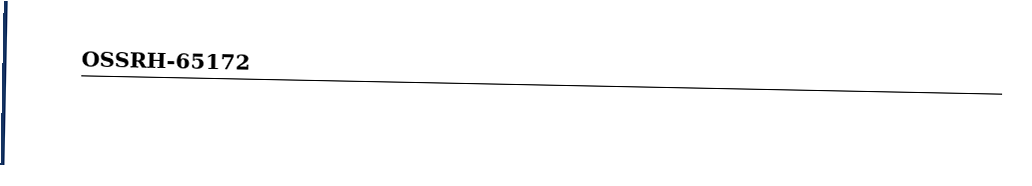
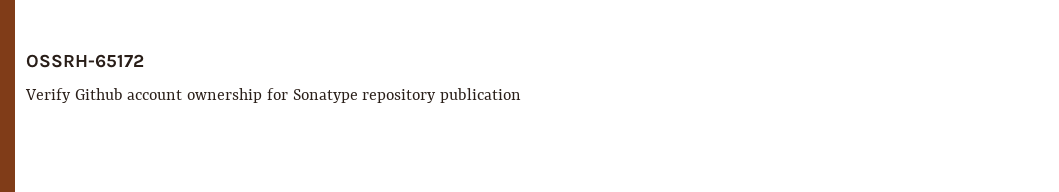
+ Verify Github account ownership for Sonatype repository publication

